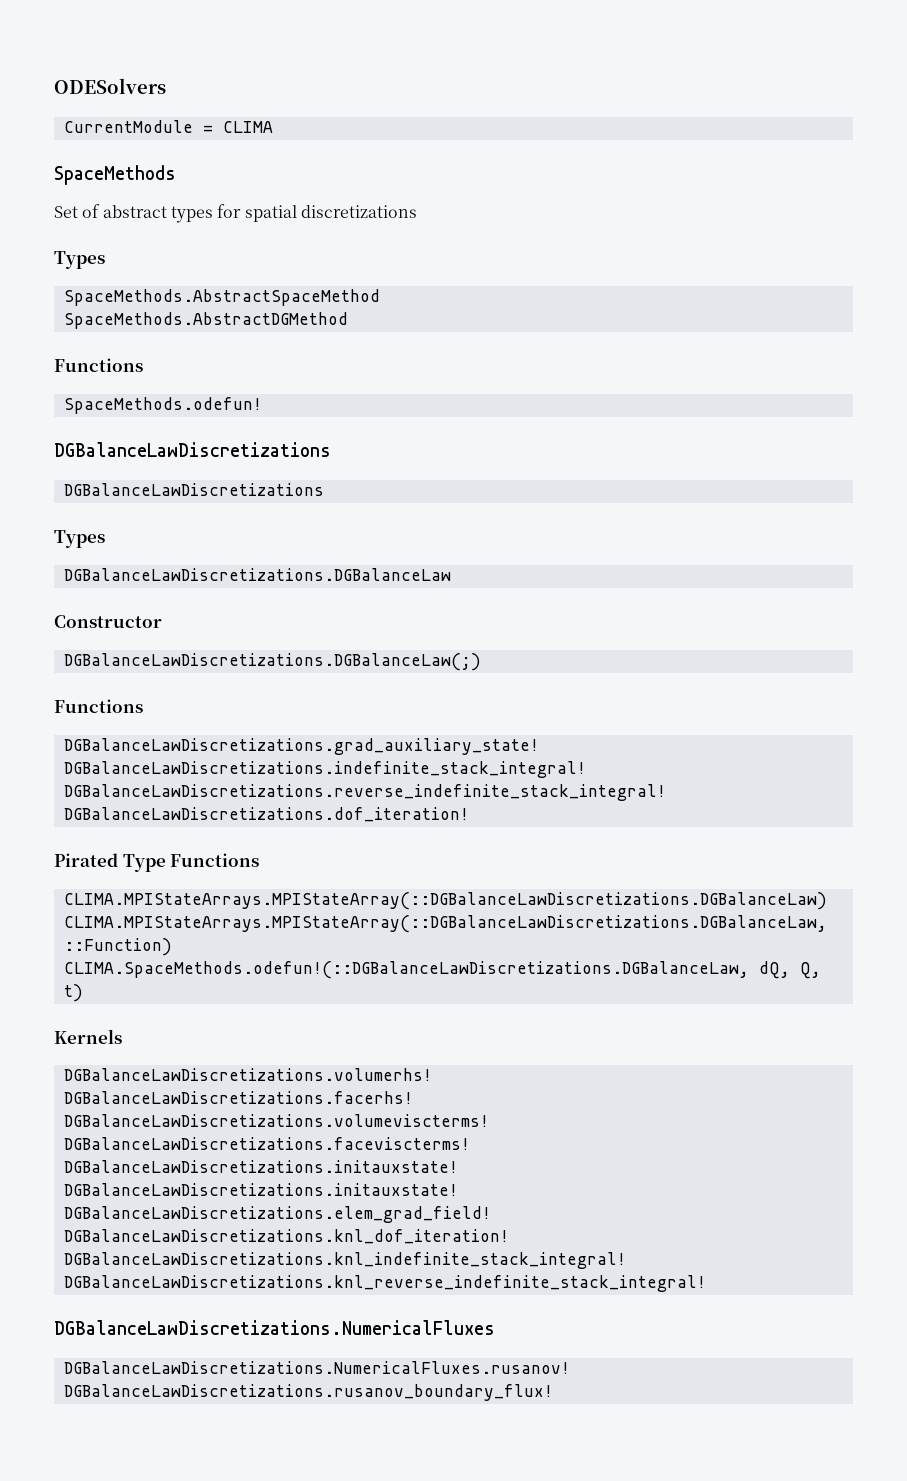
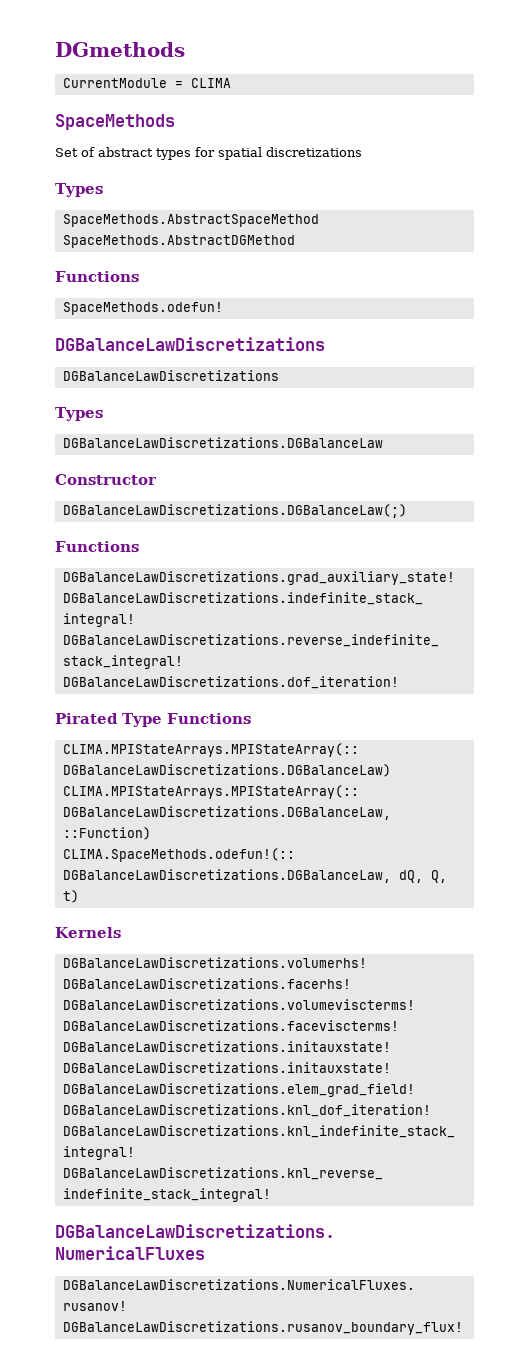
- ODESolvers
+ DGmethods

